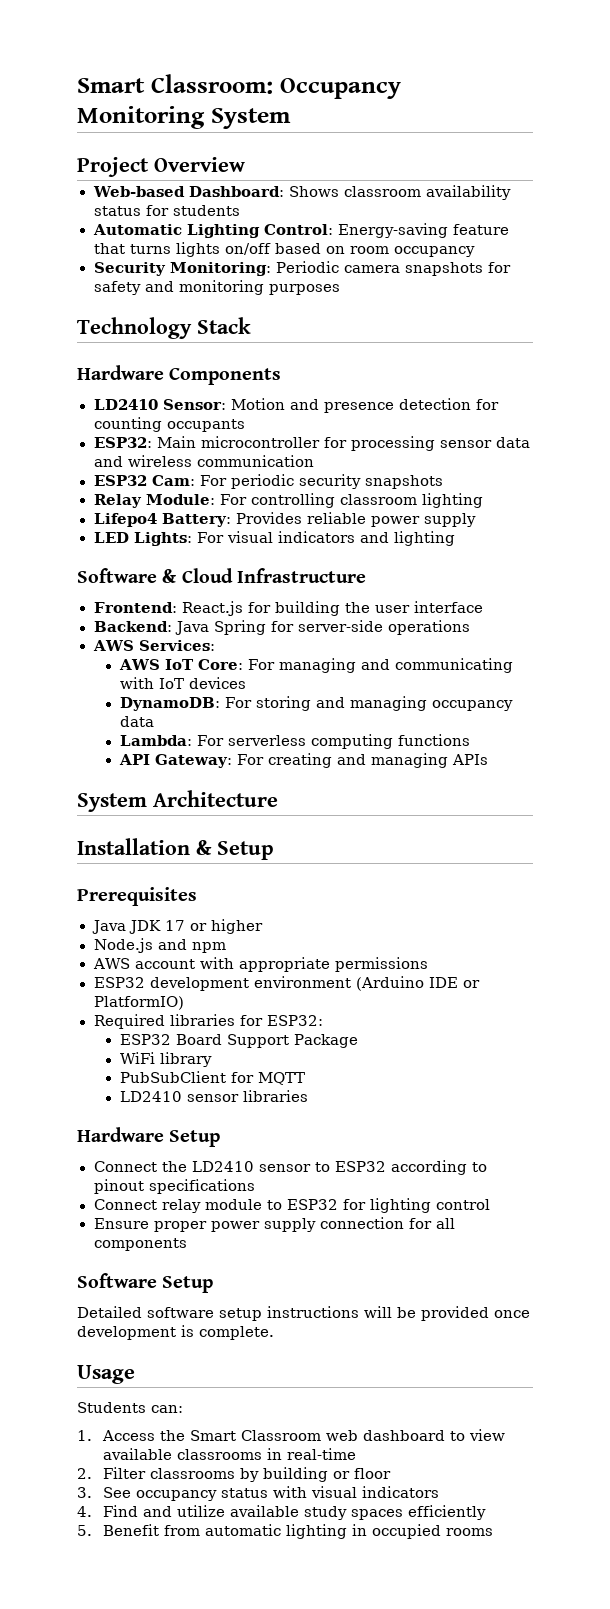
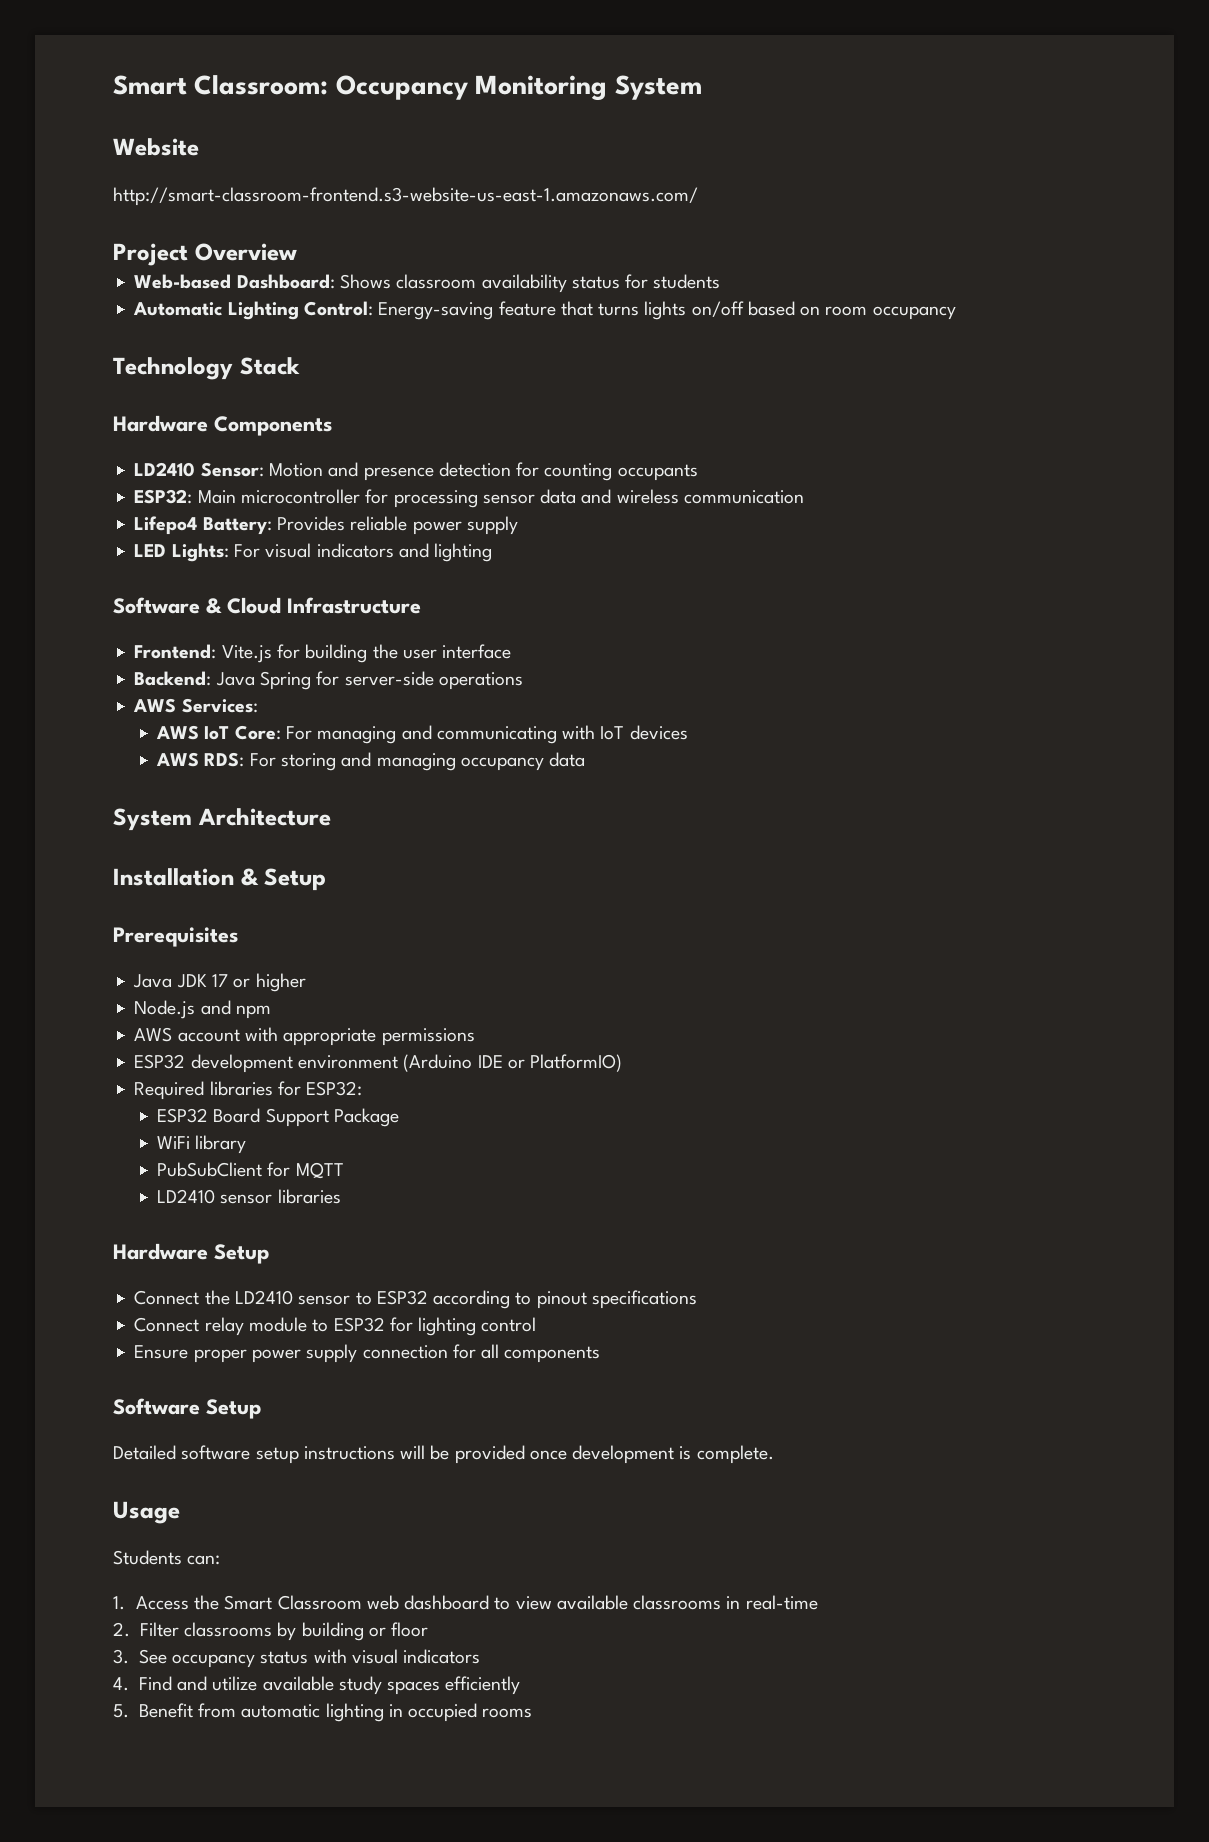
+ Website
+ http://smart-classroom-frontend.s3-website-us-east-1.amazonaws.com/
- Security Monitoring: Periodic camera snapshots for safety and monitoring purposes
- ESP32 Cam: For periodic security snapshots
- Relay Module: For controlling classroom lighting
- Frontend: React.js for building the user interface
+ Frontend: Vite.js for building the user interface
- DynamoDB: For storing and managing occupancy data
+ AWS RDS: For storing and managing occupancy data
- Lambda: For serverless computing functions
- API Gateway: For creating and managing APIs

